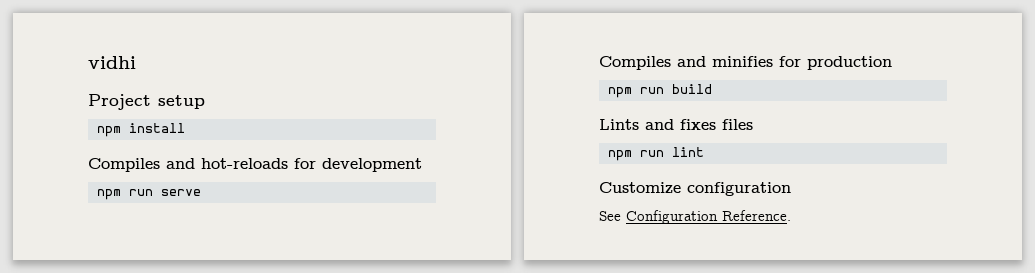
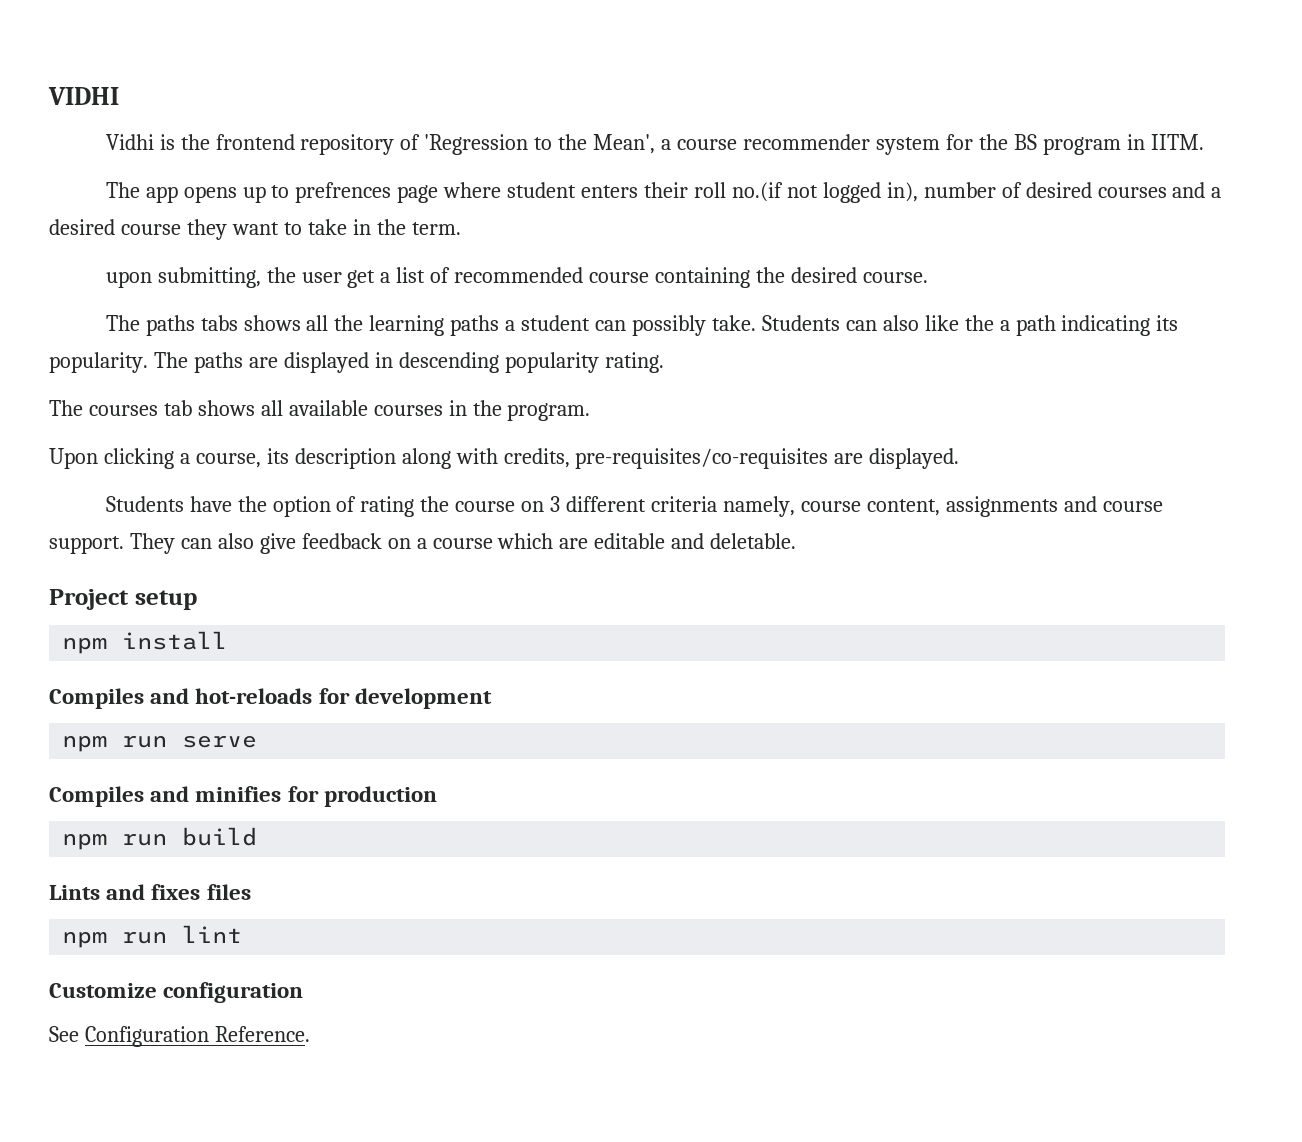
- vidhi
+ VIDHI
+ Vidhi is the frontend repository of 'Regression to the Mean', a course recommender system for the BS program in IITM.
+ The app opens up to prefrences page where student enters their roll no.(if not logged in), number of desired courses and a desired course they want to take in the term.
+ upon submitting, the user get a list of recommended course containing the desired course.
+ The paths tabs shows all the learning paths a student can possibly take. Students can also like the a path indicating its popularity. The paths are displayed in descending popularity rating.
+ The courses tab shows all available courses in the program.
+ Upon clicking a course, its description along with credits, pre-requisites/co-requisites are displayed.
+ Students have the option of rating the course on 3 different criteria namely, course content, assignments and course support. They can also give feedback on a course which are editable and deletable.

